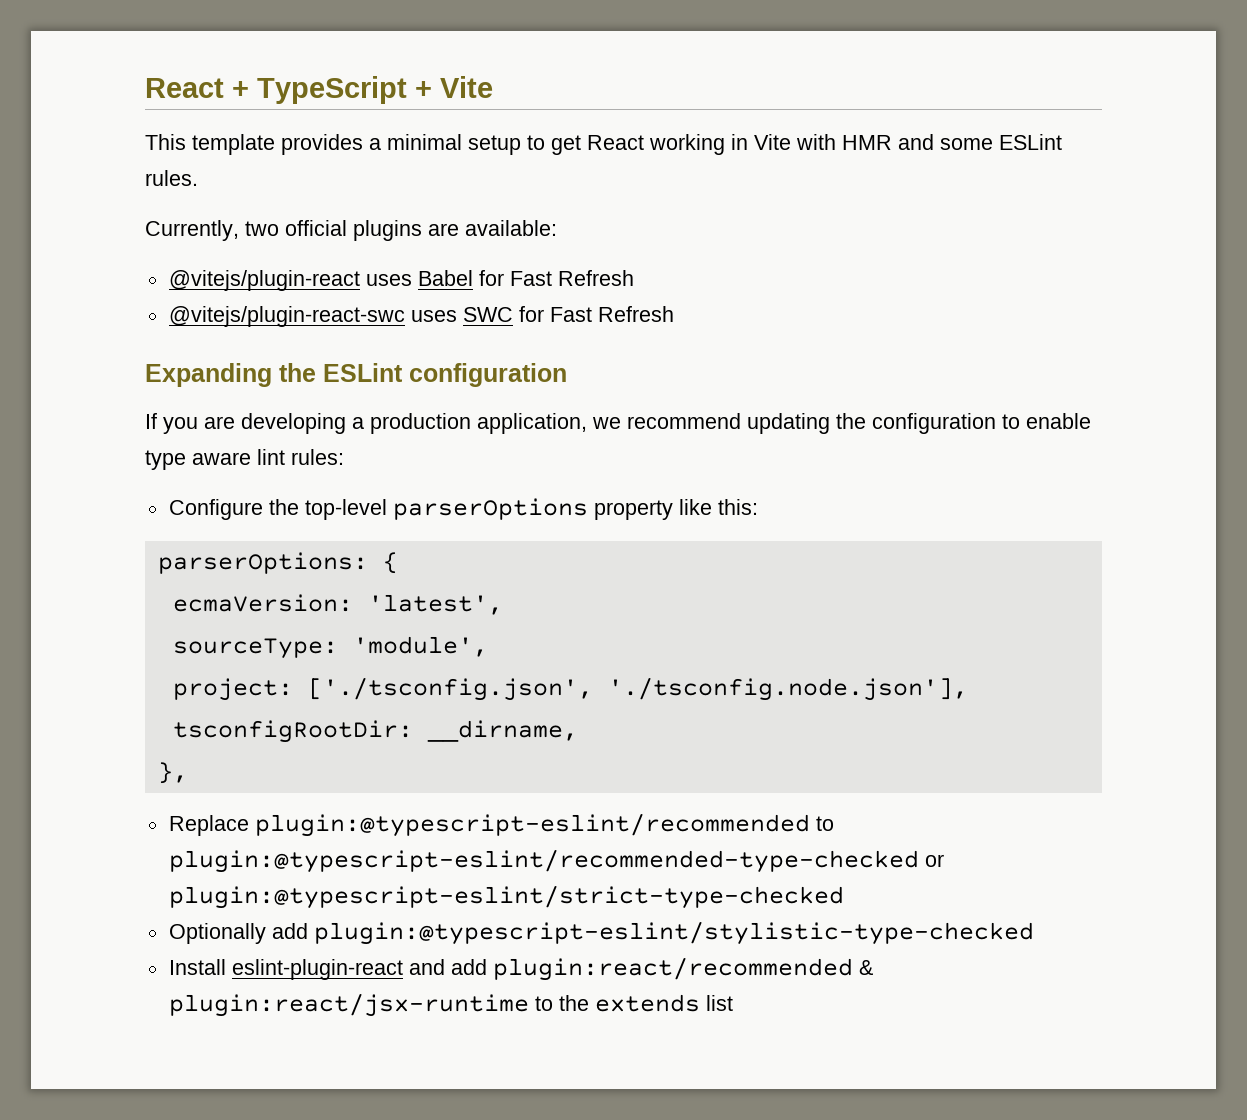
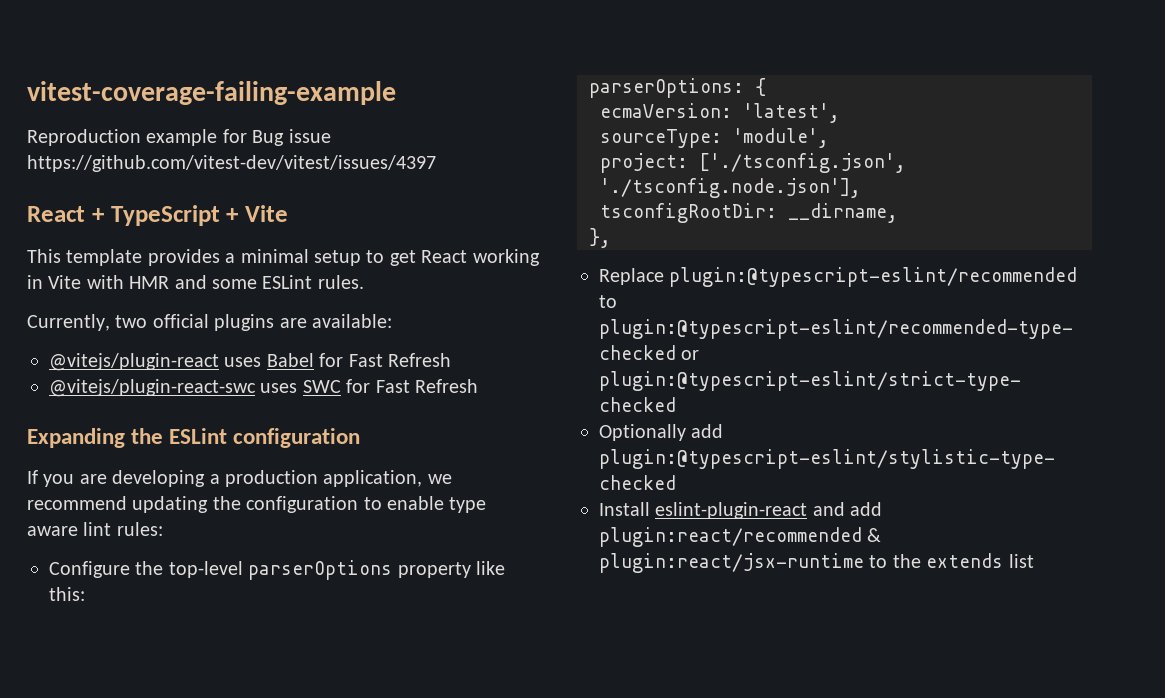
+ vitest-coverage-failing-example
+ Reproduction example for Bug issue https://github.com/vitest-dev/vitest/issues/4397

